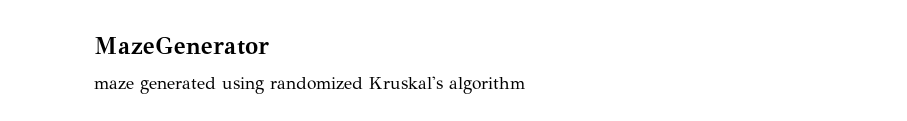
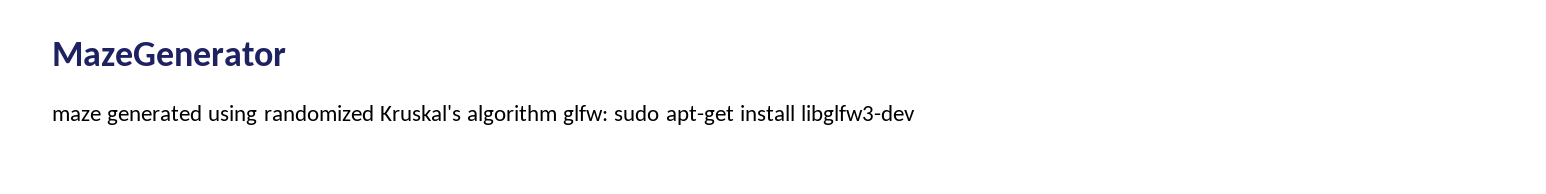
- maze generated using randomized Kruskal's algorithm
+ maze generated using randomized Kruskal's algorithm glfw: sudo apt-get install libglfw3-dev

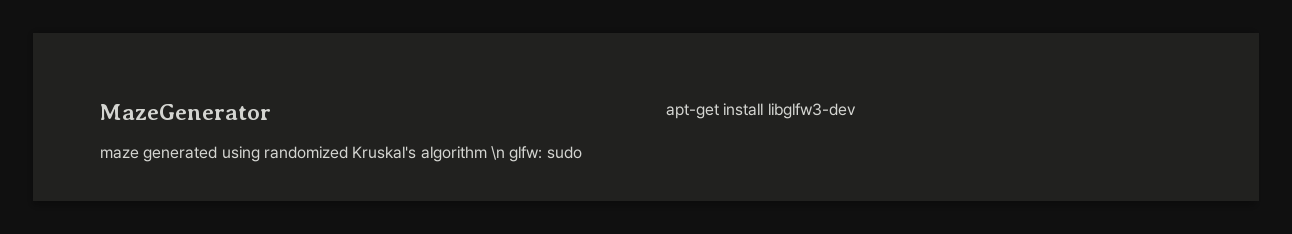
- maze generated using randomized Kruskal's algorithm glfw: sudo apt-get install libglfw3-dev
+ maze generated using randomized Kruskal's algorithm \n glfw: sudo apt-get install libglfw3-dev

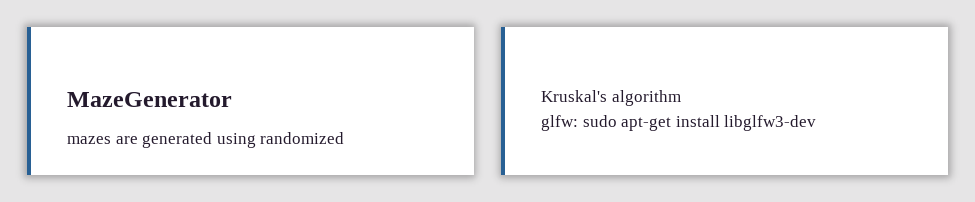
- maze generated using randomized Kruskal's algorithm \n glfw: sudo apt-get install libglfw3-dev
+ mazes are generated using randomized Kruskal's algorithm
+ glfw: sudo apt-get install libglfw3-dev

